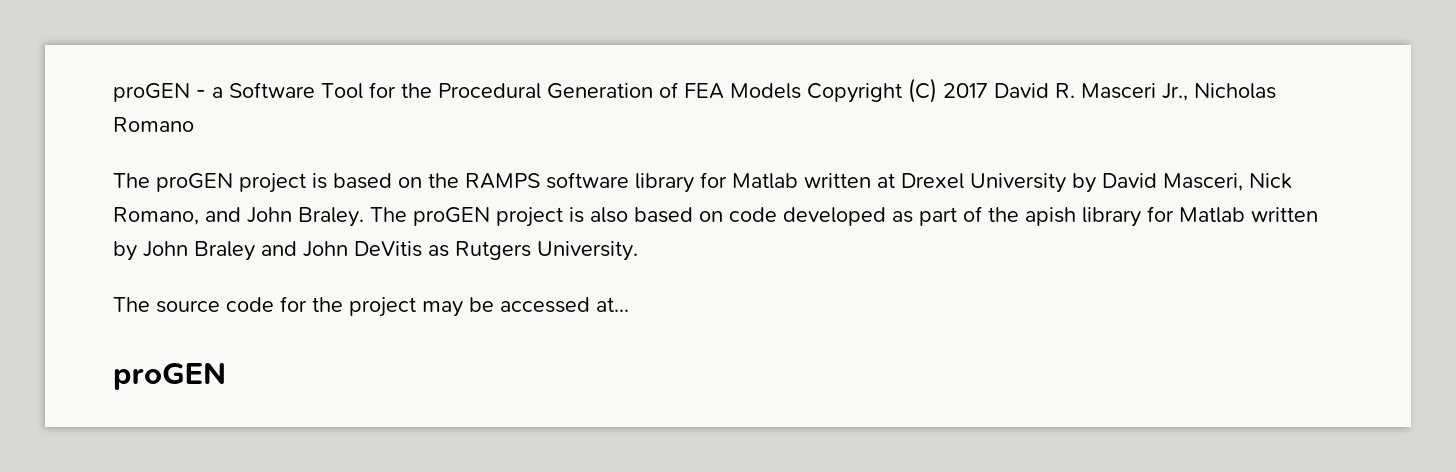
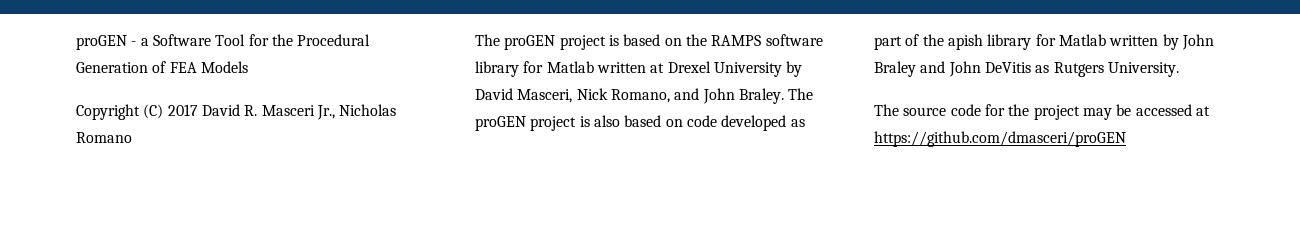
- proGEN - a Software Tool for the Procedural Generation of FEA Models Copyright (C) 2017 David R. Masceri Jr., Nicholas Romano
+ proGEN - a Software Tool for the Procedural Generation of FEA Models
+ Copyright (C) 2017 David R. Masceri Jr., Nicholas Romano
- The source code for the project may be accessed at...
- proGEN
+ The source code for the project may be accessed at https://github.com/dmasceri/proGEN

